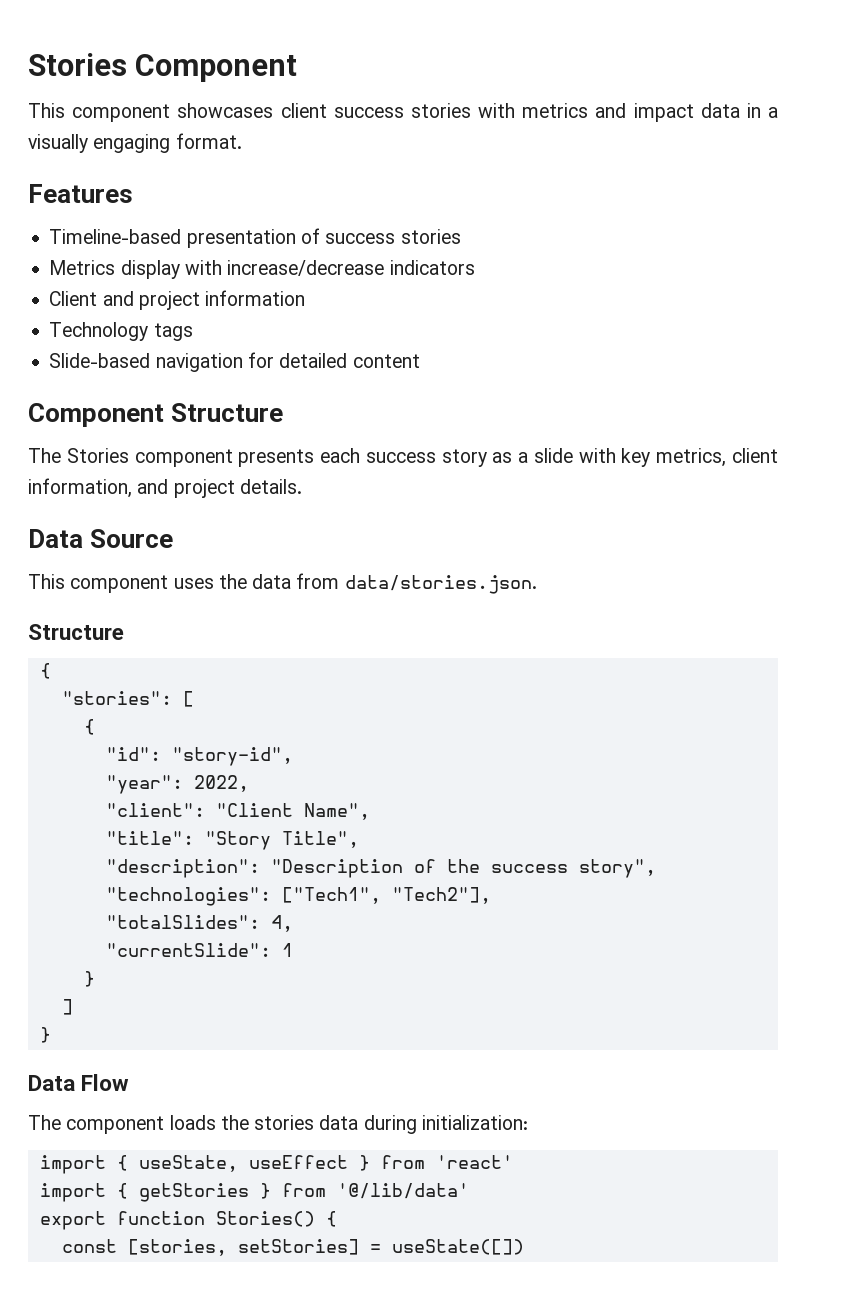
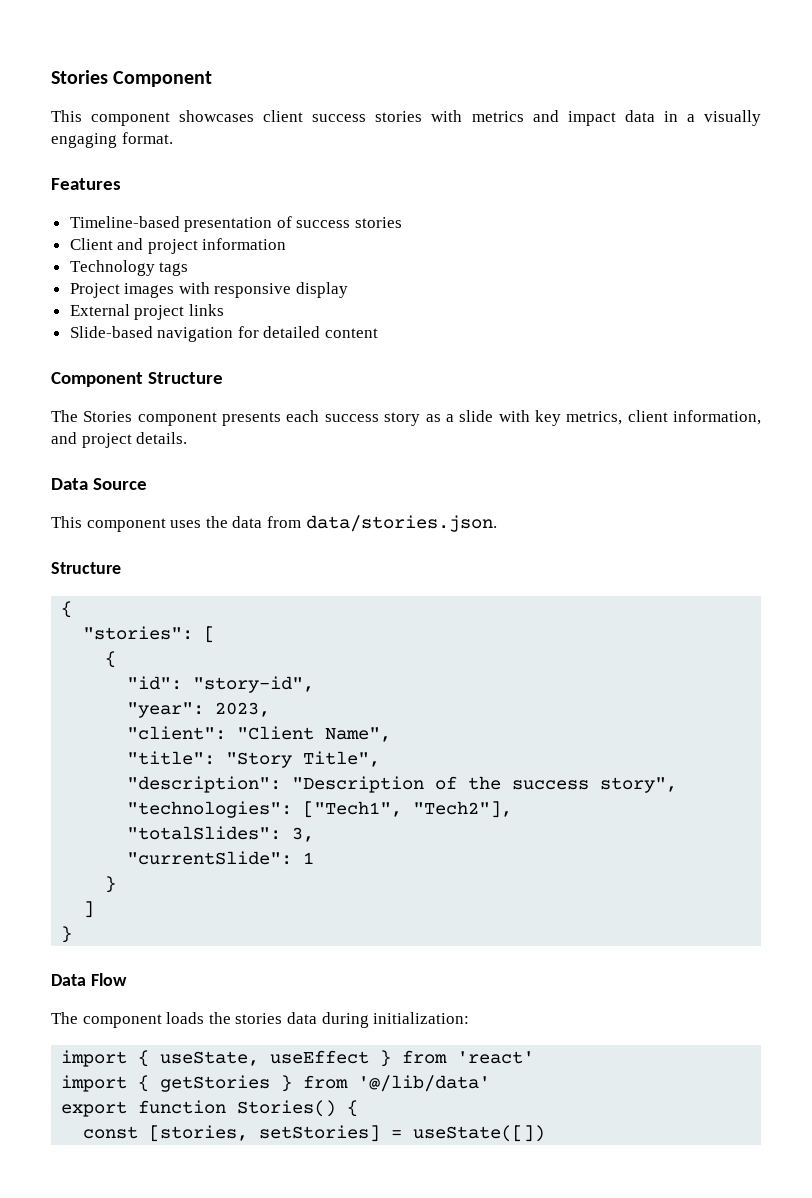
- Metrics display with increase/decrease indicators
+ Project images with responsive display
+ External project links
- "year": 2022,
+ "year": 2023,
- "totalSlides": 4,
+ "totalSlides": 3,

